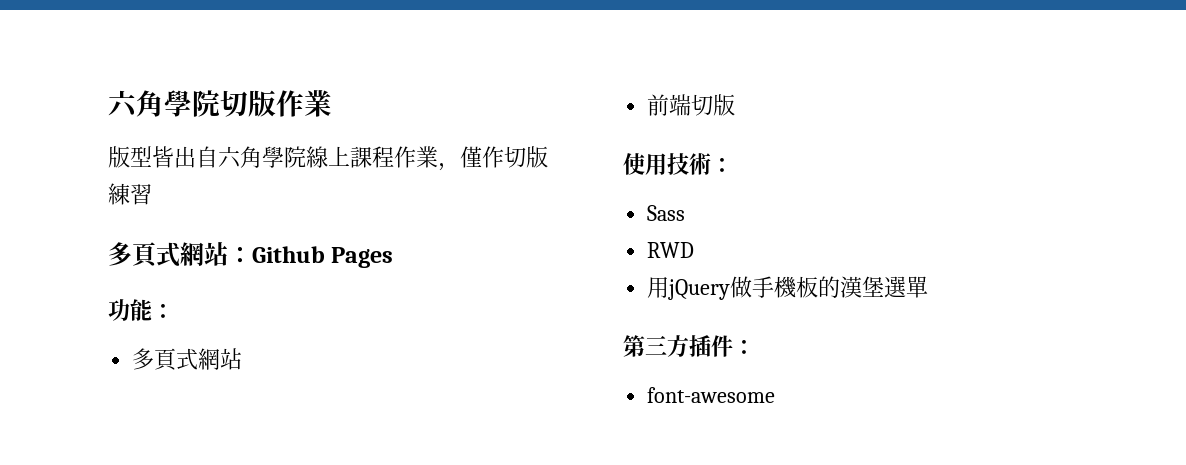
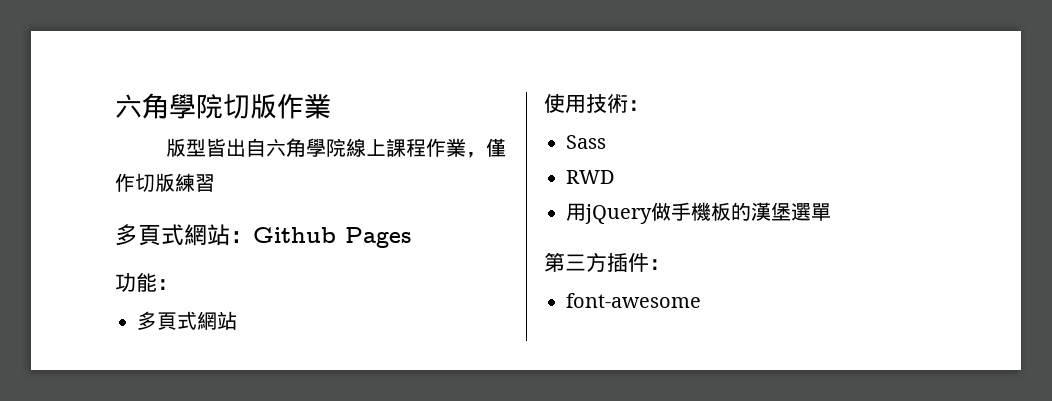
- 前端切版

